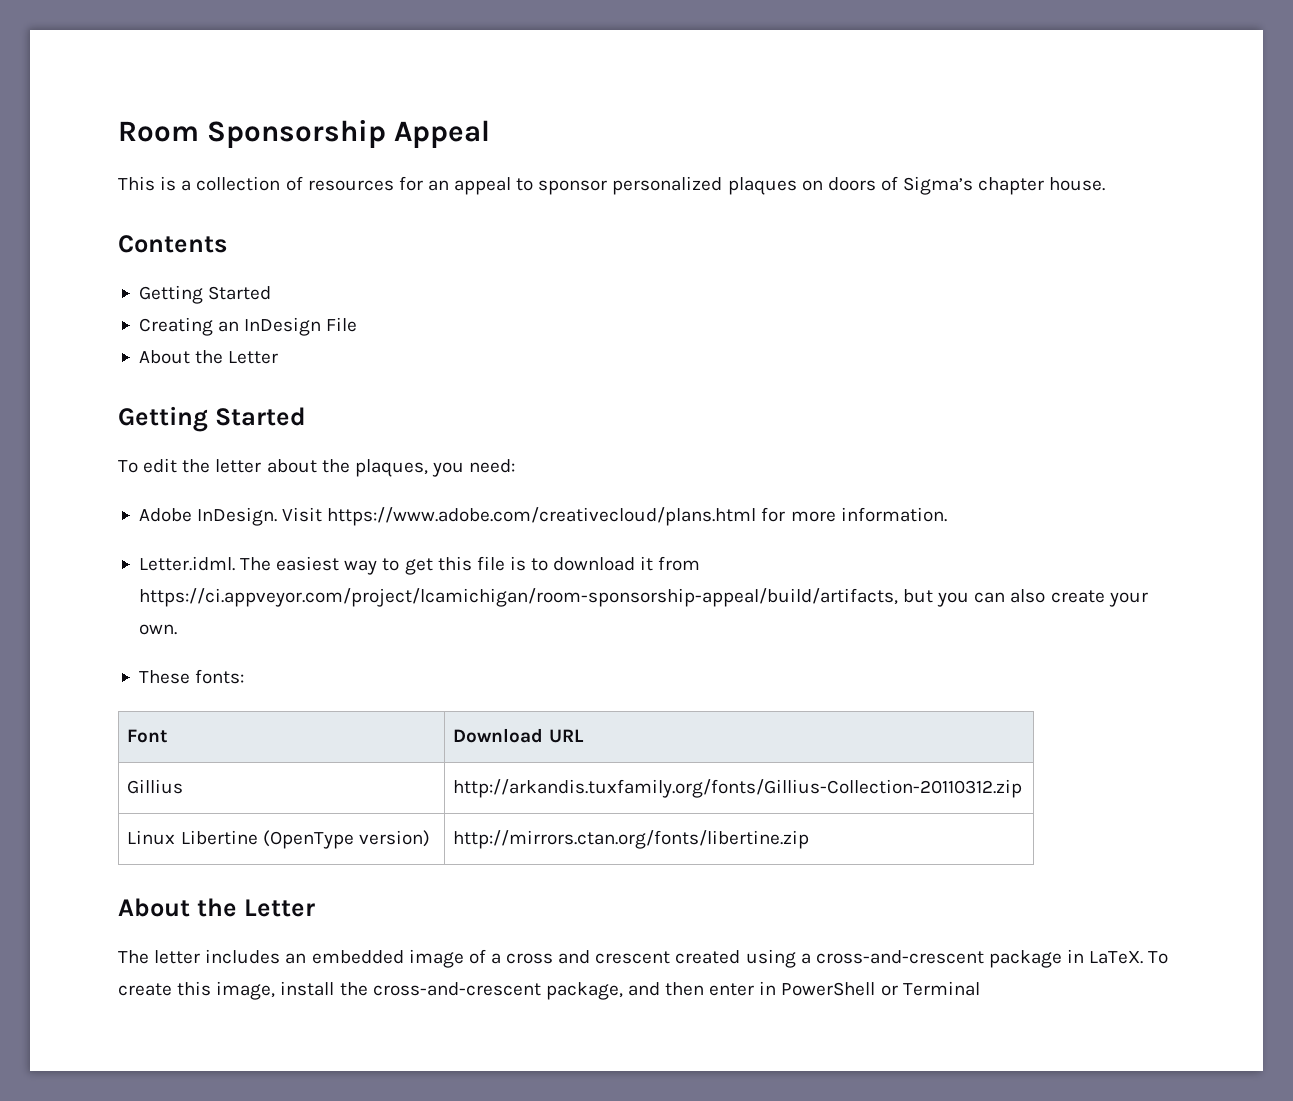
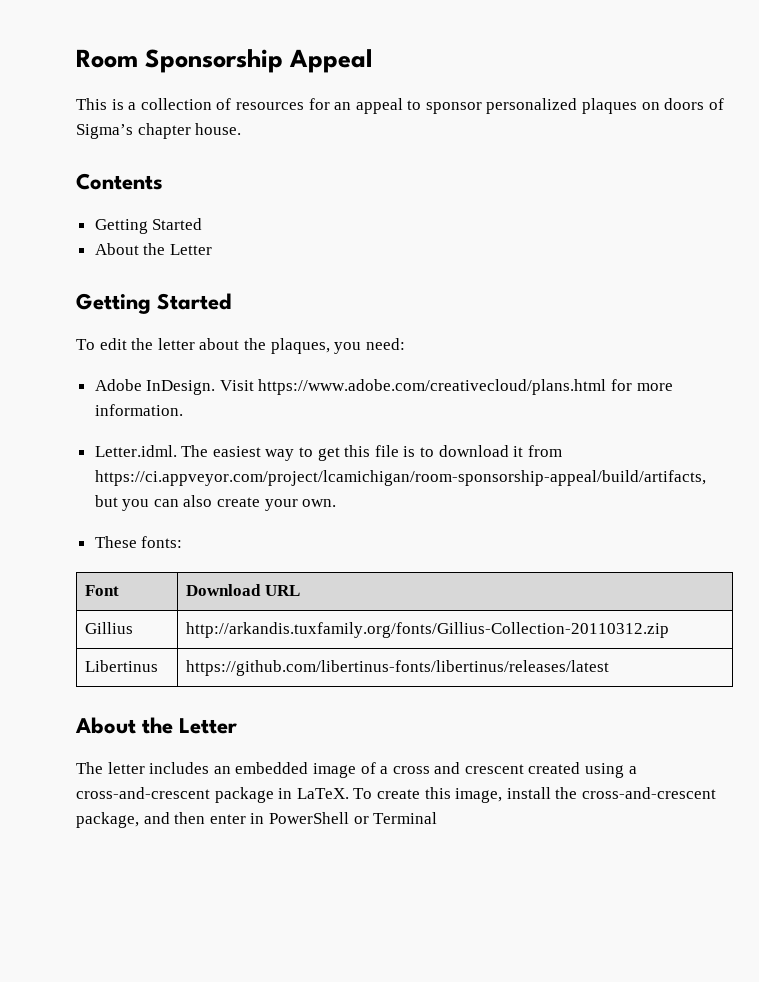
- Creating an InDesign File
- Linux Libertine (OpenType version) | http://mirrors.ctan.org/fonts/libertine.zip
+ Libertinus | https://github.com/libertinus-fonts/libertinus/releases/latest

